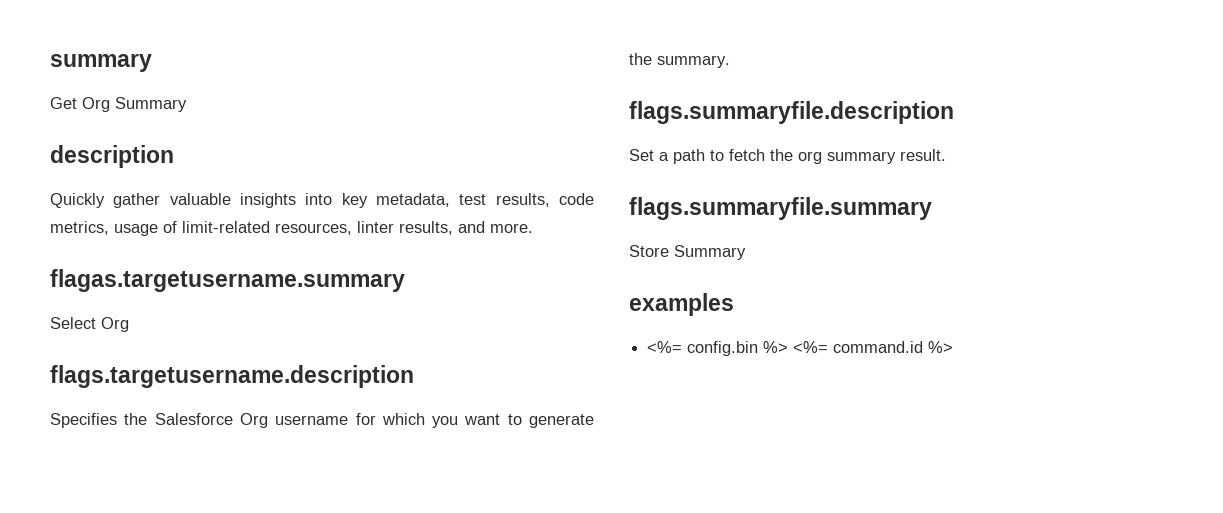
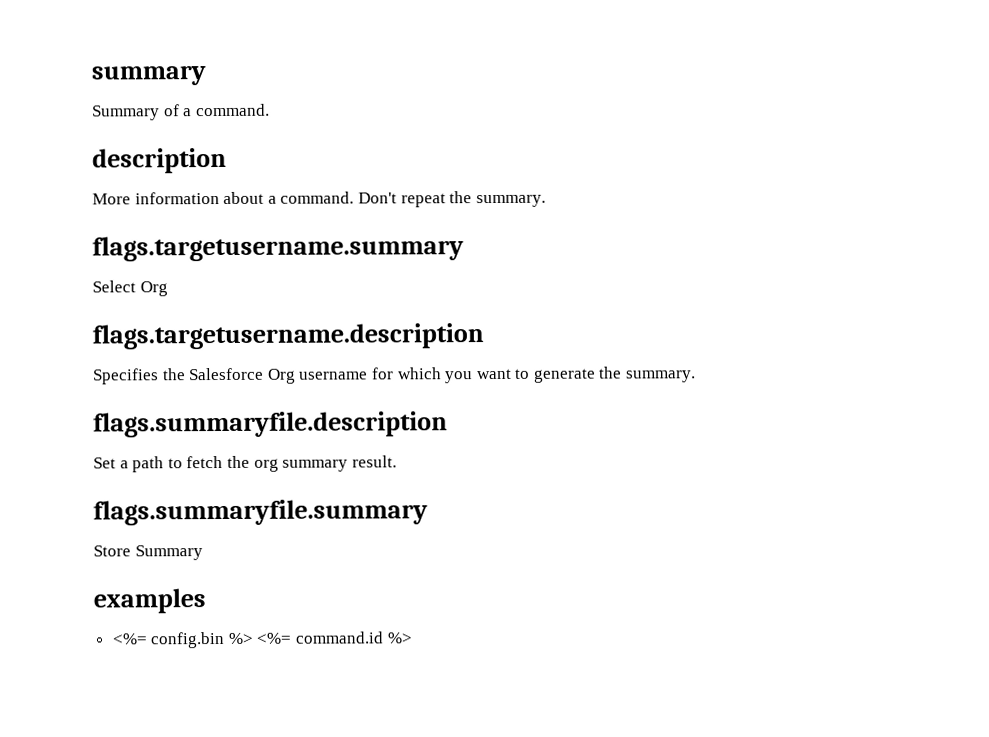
- Get Org Summary
+ Summary of a command.
  description
- Quickly gather valuable insights into key metadata, test results, code metrics, usage of limit-related resources, linter results, and more.
- flagas.targetusername.summary
+ More information about a command. Don't repeat the summary.
+ flags.targetusername.summary

